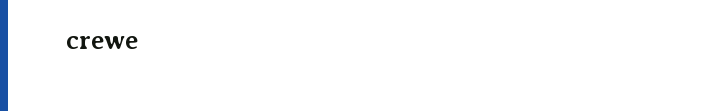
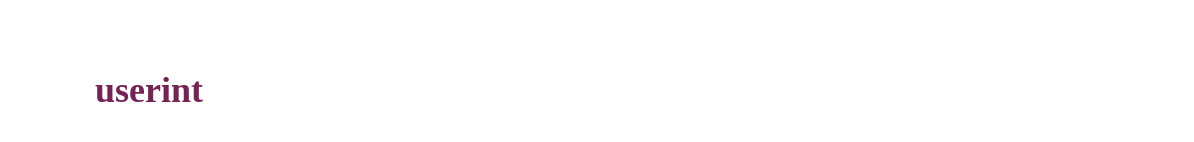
- crewe
+ userint

